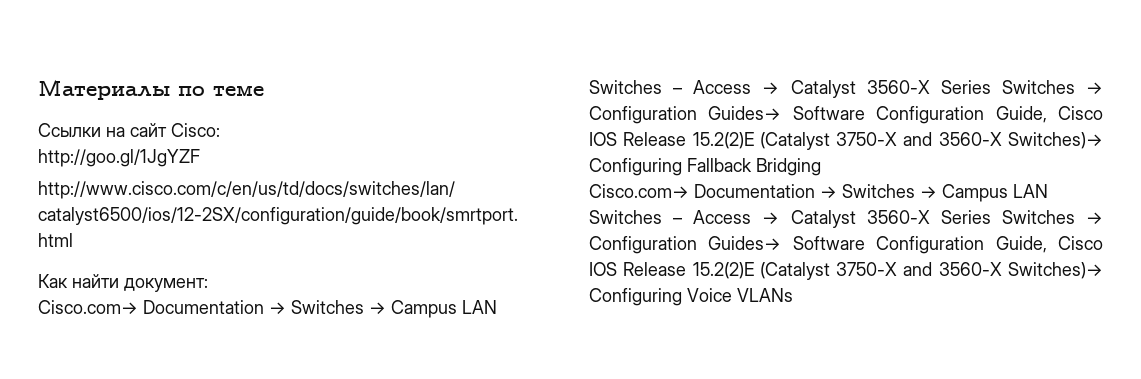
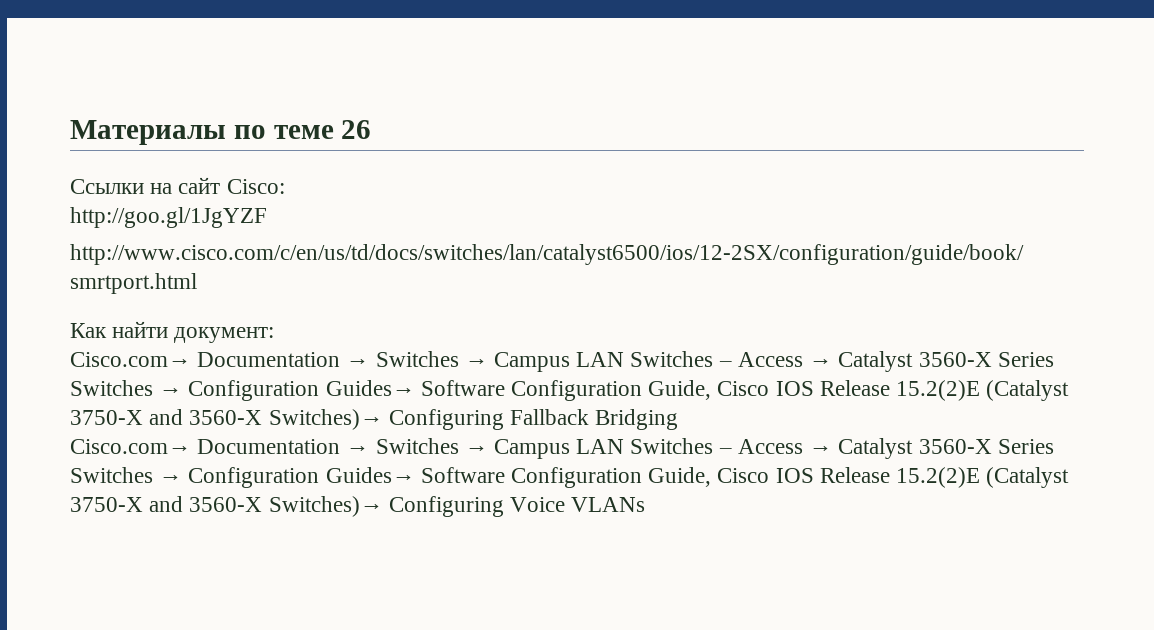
- Материалы по теме
+ Материалы по теме 26

